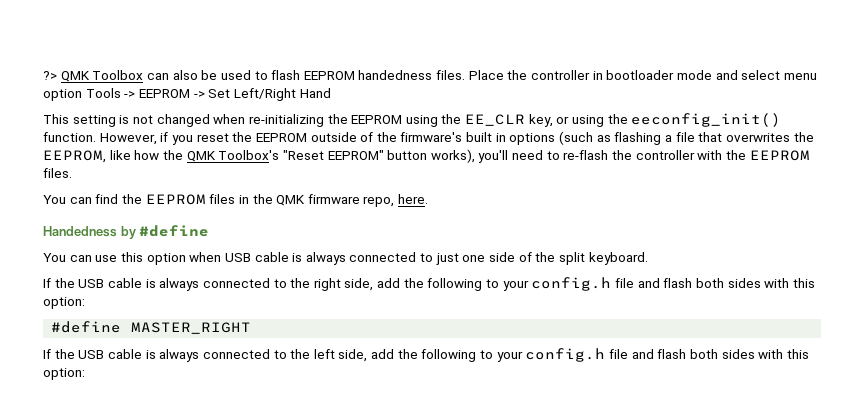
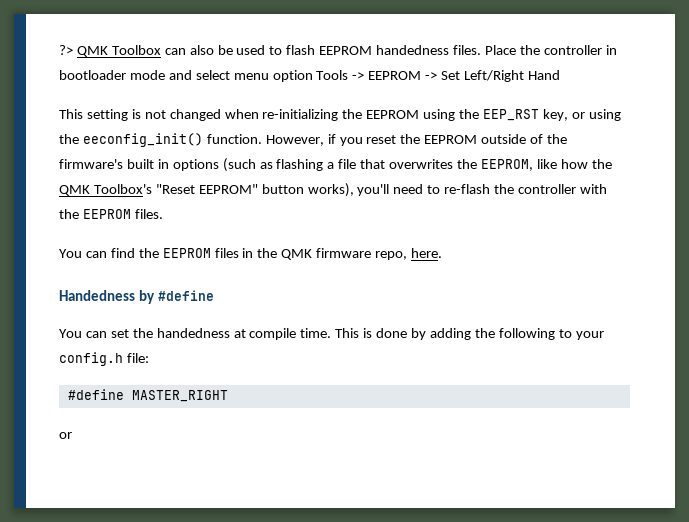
- This setting is not changed when re-initializing the EEPROM using the EE_CLR key, or using the eeconfig_init() function.
+ This setting is not changed when re-initializing the EEPROM using the EEP_RST key, or using the eeconfig_init() function.
- You can use this option when USB cable is always connected to just one side of the split keyboard.
- If the USB cable is always connected to the right side, add the following to your config.h file and flash both sides with this option:
+ You can set the handedness at compile time. This is done by adding the following to your config.h file:
  #define MASTER_RIGHT
- If the USB cable is always connected to the left side, add the following to your config.h file and flash both sides with this option:
+ or

